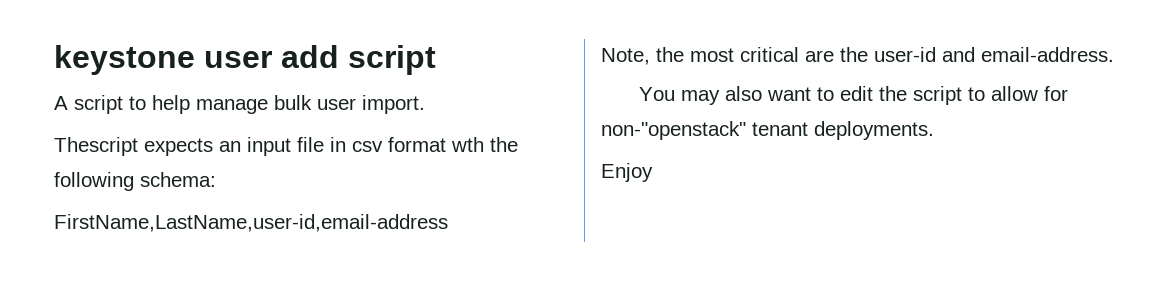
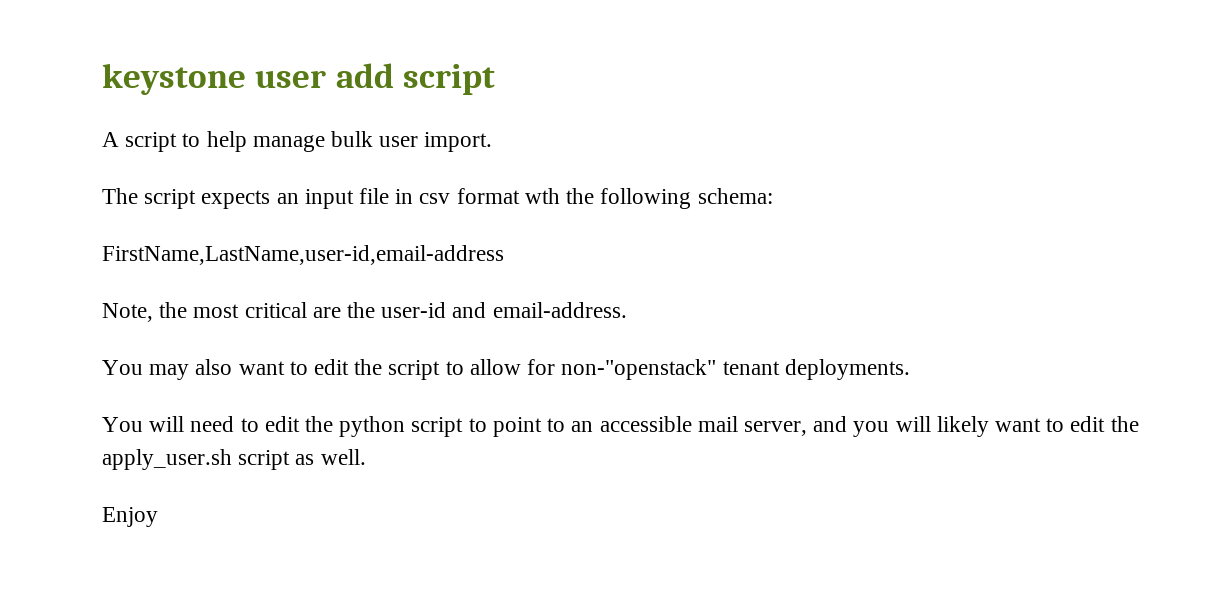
- Thescript expects an input file in csv format wth the following schema:
+ The script expects an input file in csv format wth the following schema:
+ You will need to edit the python script to point to an accessible mail server, and you will likely want to edit the apply_user.sh script as well.

